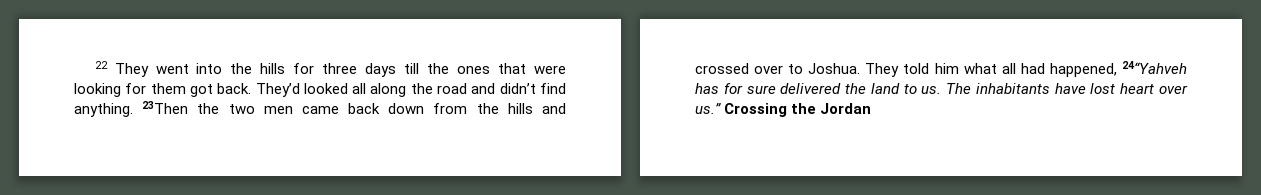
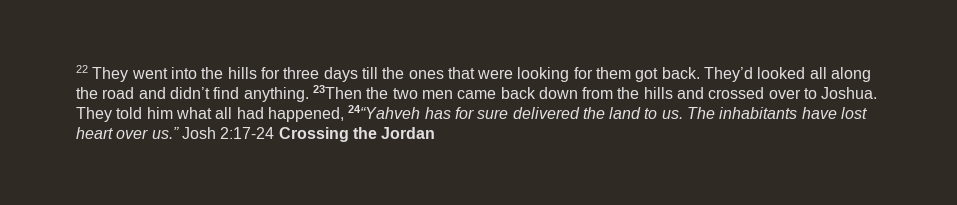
- Crossing the Jordan
+ Josh 2:17-24 Crossing the Jordan

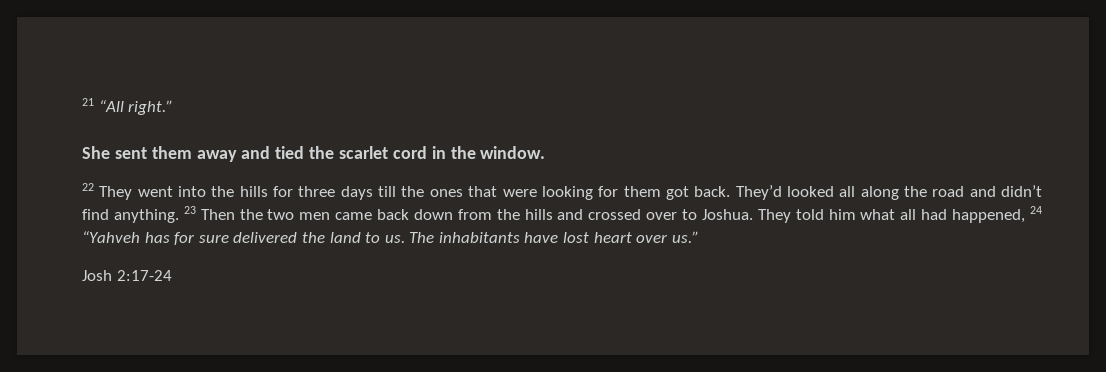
+ 21 “All right.”
+ She sent them away and tied the scarlet cord in the window.
- 23Then the two men came back down from the hills and crossed over to Joshua.
+ 23 Then the two men came back down from the hills and crossed over to Joshua.
- They told him what all had happened, 24“Yahveh has for sure delivered the land to us.
+ They told him what all had happened, 24 “Yahveh has for sure delivered the land to us.
- The inhabitants have lost heart over us.” Josh 2:17-24 Crossing the Jordan
+ The inhabitants have lost heart over us.”
+ Josh 2:17-24

